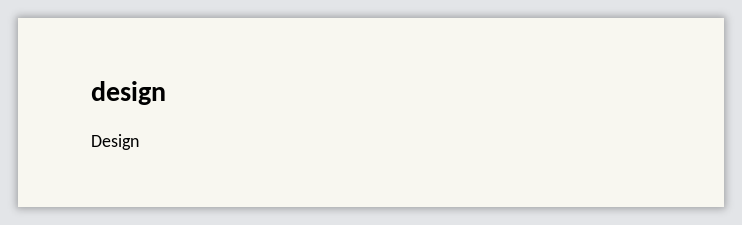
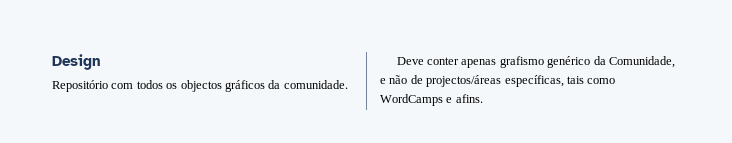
- design
  Design
+ Repositório com todos os objectos gráficos da comunidade.
+ Deve conter apenas grafismo genérico da Comunidade, e não de projectos/áreas específicas, tais como WordCamps e afins.

